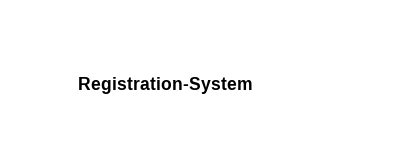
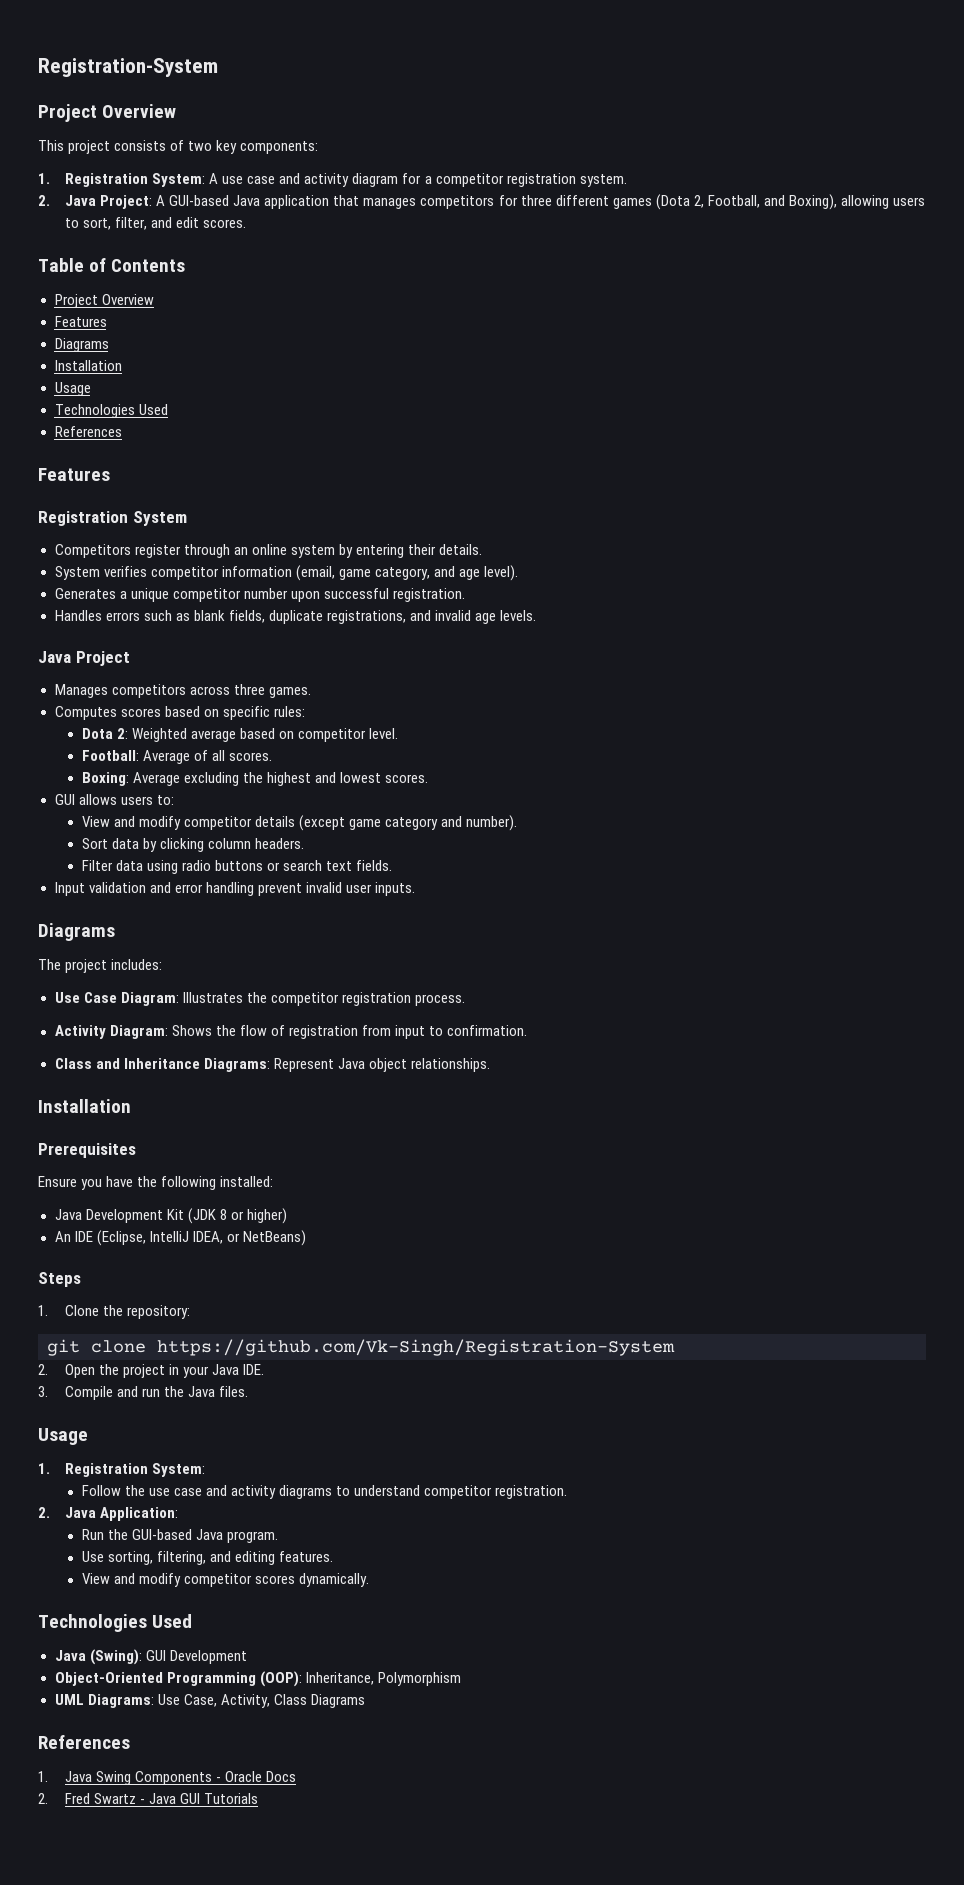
  Registration-System
+ Project Overview
+ This project consists of two key components:
+ 1. Registration System: A use case and activity diagram for a competitor registration system.
+ 2. Java Project: A GUI-based Java application that manages competitors for three different games (Dota 2, Football, and Boxing), allowing users to sort, filter, and edit scores.
+ Table of Contents
+ Project Overview
+ Features
+ Diagrams
+ Installation
+ Usage
+ Technologies Used
+ References
+ Features
+ Registration System
+ Competitors register through an online system by entering their details.
+ System verifies competitor information (email, game category, and age level).
+ Generates a unique competitor number upon successful registration.
+ Handles errors such as blank fields, duplicate registrations, and invalid age levels.
+ Java Project
+ Manages competitors across three games.
+ Computes scores based on specific rules:
+ Dota 2: Weighted average based on competitor level.
+ Football: Average of all scores.
+ Boxing: Average excluding the highest and lowest scores.
+ GUI allows users to:
+ View and modify competitor details (except game category and number).
+ Sort data by clicking column headers.
+ Filter data using radio buttons or search text fields.
+ Input validation and error handling prevent invalid user inputs.
+ Diagrams
+ The project includes:
+ Use Case Diagram: Illustrates the competitor registration process.
+ Activity Diagram: Shows the flow of registration from input to confirmation.
+ Class and Inheritance Diagrams: Represent Java object relationships.
+ Installation
+ Prerequisites
+ Ensure you have the following installed:
+ Java Development Kit (JDK 8 or higher)
+ An IDE (Eclipse, IntelliJ IDEA, or NetBeans)
+ Steps
+ 1. Clone the repository:
+ git clone https://github.com/Vk-Singh/Registration-System
+ 2. Open the project in your Java IDE.
+ 3. Compile and run the Java files.
+ Usage
+ 1. Registration System:
+ Follow the use case and activity diagrams to understand competitor registration.
+ 2. Java Application:
+ Run the GUI-based Java program.
+ Use sorting, filtering, and editing features.
+ View and modify competitor scores dynamically.
+ Technologies Used
+ Java (Swing): GUI Development
+ Object-Oriented Programming (OOP): Inheritance, Polymorphism
+ UML Diagrams: Use Case, Activity, Class Diagrams
+ References
+ 1. Java Swing Components - Oracle Docs
+ 2. Fred Swartz - Java GUI Tutorials

